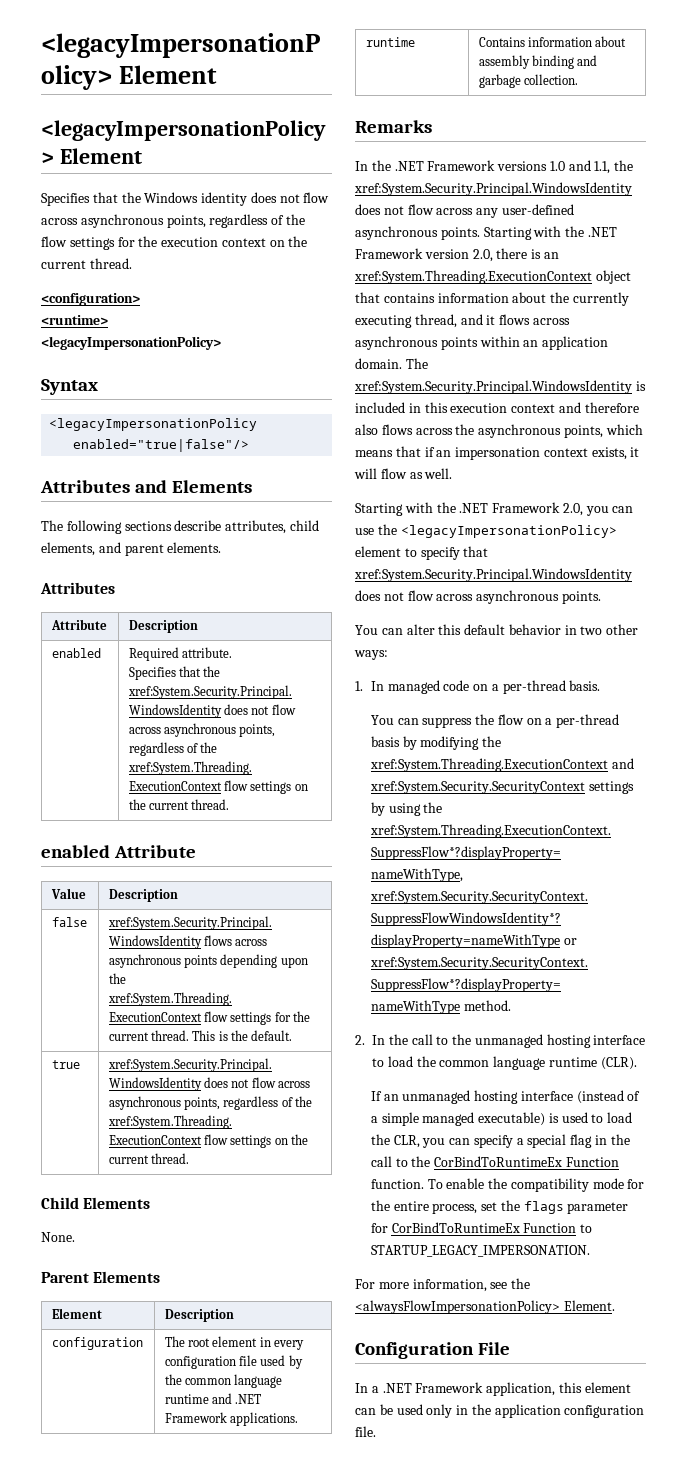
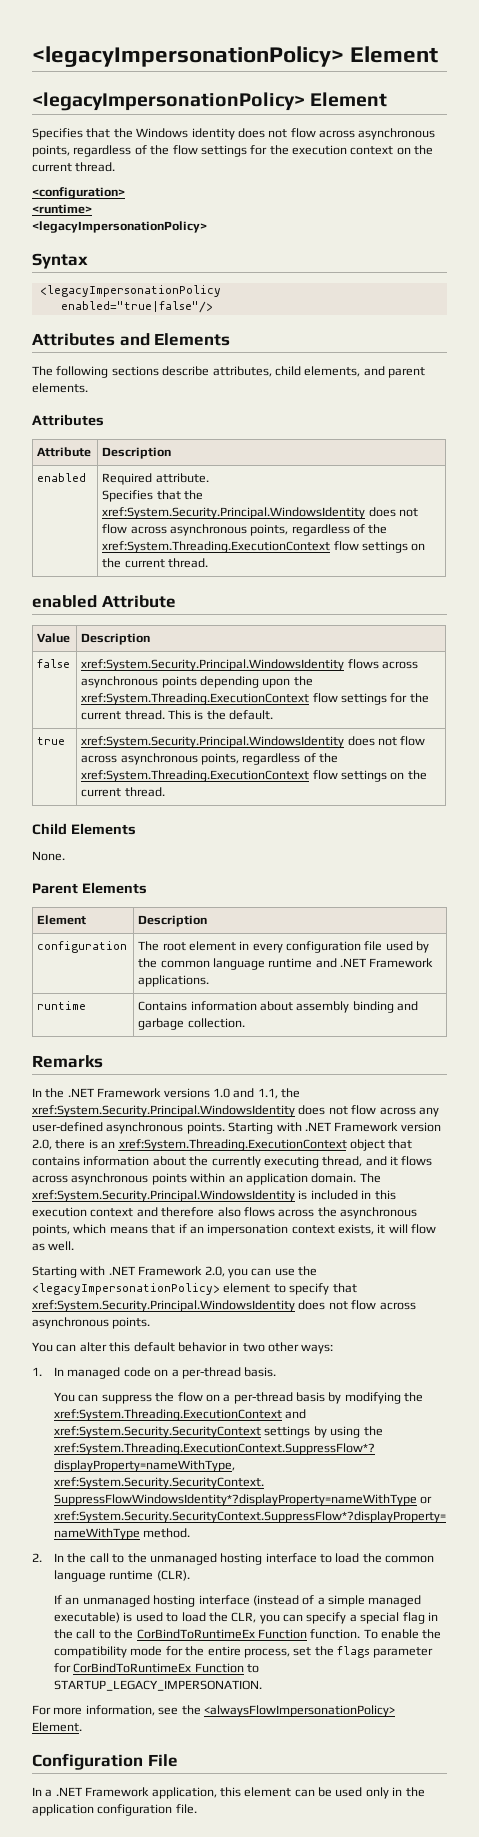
- Starting with the .NET Framework version 2.0, there is an xref:System.Threading.ExecutionContext object that contains information about the currently executing thread, and it flows across asynchronous points within an application domain.
+ Starting with .NET Framework version 2.0, there is an xref:System.Threading.ExecutionContext object that contains information about the currently executing thread, and it flows across asynchronous points within an application domain.
- Starting with the .NET Framework 2.0, you can use the <legacyImpersonationPolicy> element to specify that xref:System.Security.Principal.WindowsIdentity does not flow across asynchronous points.
+ Starting with .NET Framework 2.0, you can use the <legacyImpersonationPolicy> element to specify that xref:System.Security.Principal.WindowsIdentity does not flow across asynchronous points.

